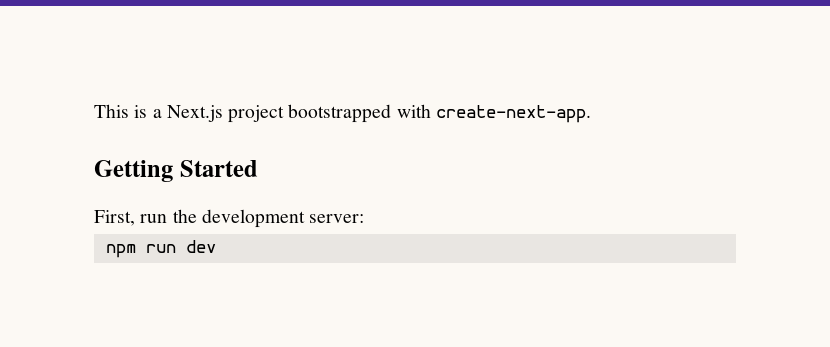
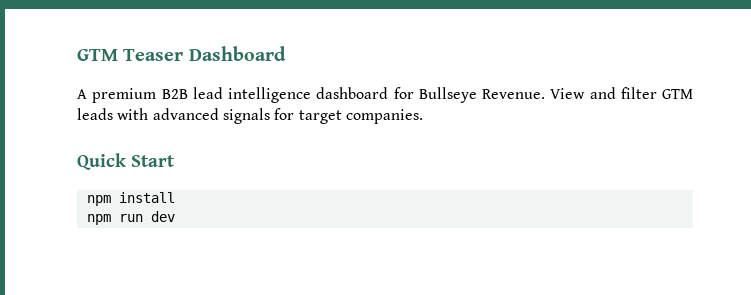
- This is a Next.js project bootstrapped with create-next-app.
- Getting Started
- First, run the development server:
+ GTM Teaser Dashboard
+ A premium B2B lead intelligence dashboard for Bullseye Revenue. View and filter GTM leads with advanced signals for target companies.
+ Quick Start
+ npm install

